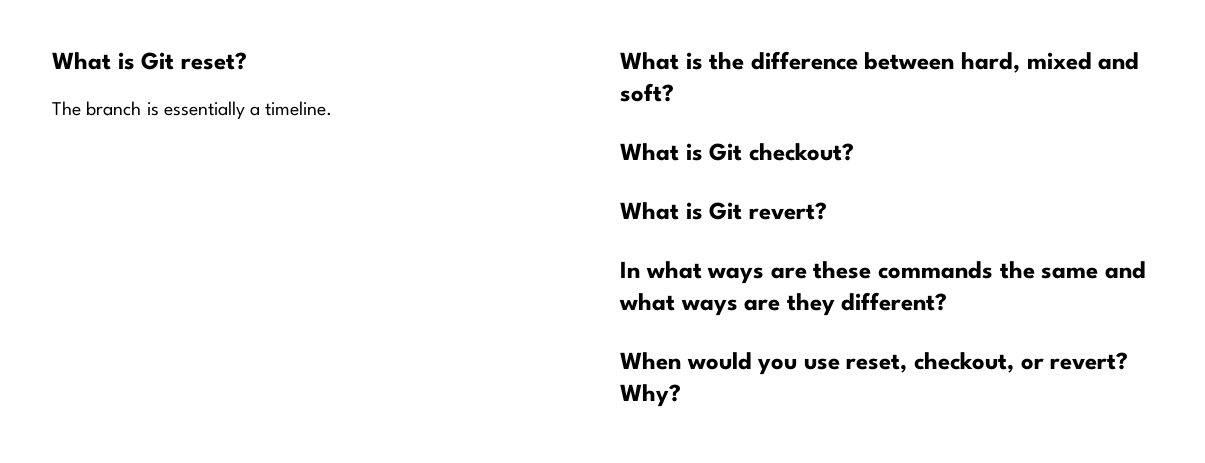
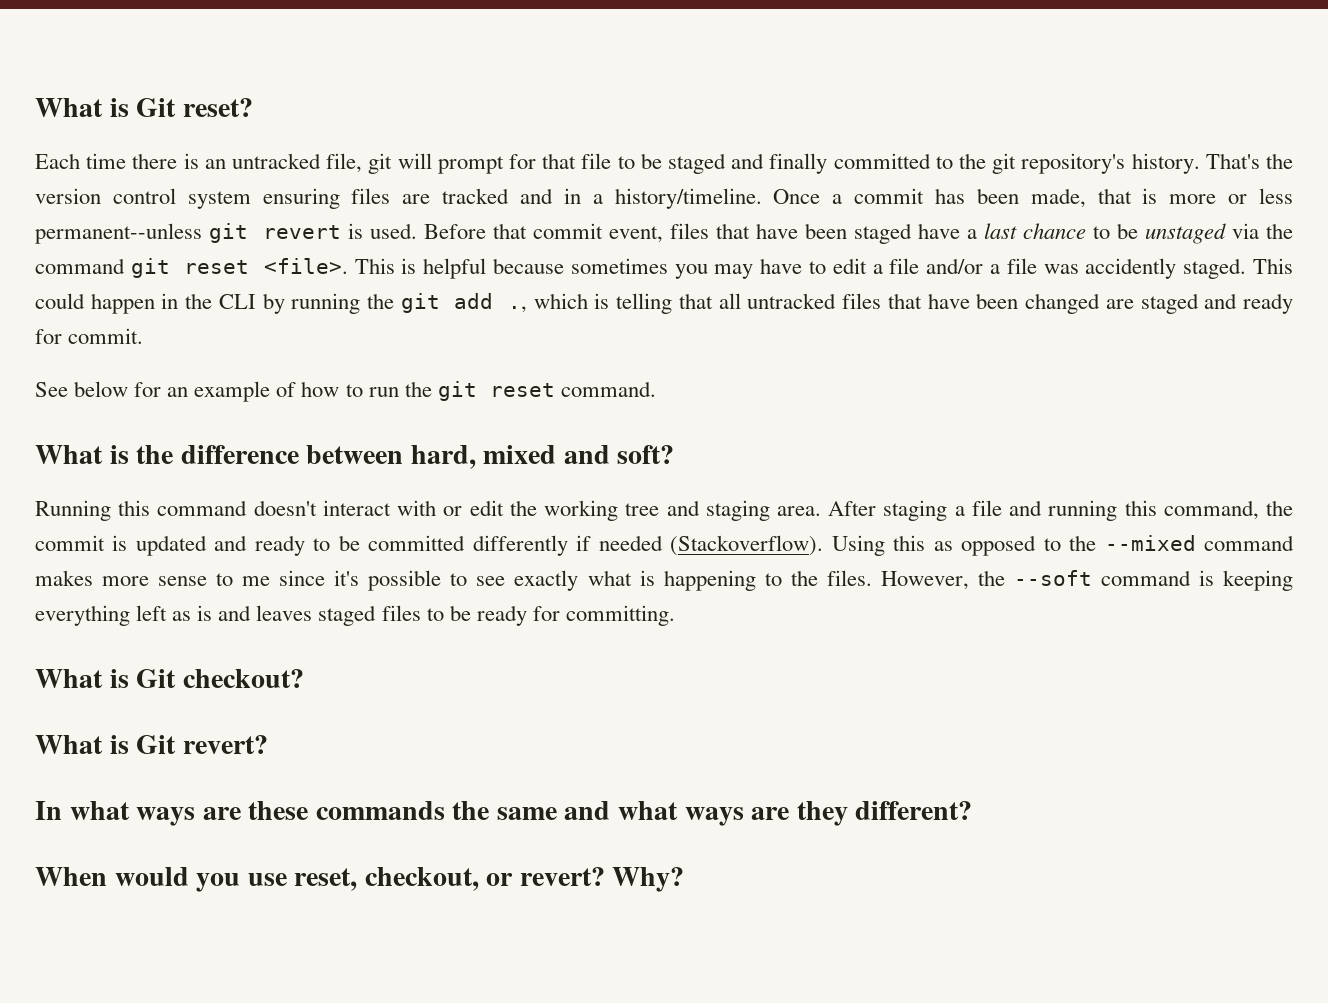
- The branch is essentially a timeline.
+ Each time there is an untracked file, git will prompt for that file to be staged and finally committed to the git repository's history. That's the version control system ensuring files are tracked and in a history/timeline. Once a commit has been made, that is more or less permanent--unless git revert is used. Before that commit event, files that have been staged have a last chance to be unstaged via the command git reset <file>. This is helpful because sometimes you may have to edit a file and/or a file was accidently staged. This could happen in the CLI by running the git add ., which is telling that all untracked files that have been changed are staged and ready for commit.
+ See below for an example of how to run the git reset command.
+ Running this command doesn't interact with or edit the working tree and staging area. After staging a file and running this command, the commit is updated and ready to be committed differently if needed (Stackoverflow). Using this as opposed to the --mixed command makes more sense to me since it's possible to see exactly what is happening to the files. However, the --soft command is keeping everything left as is and leaves staged files to be ready for committing.

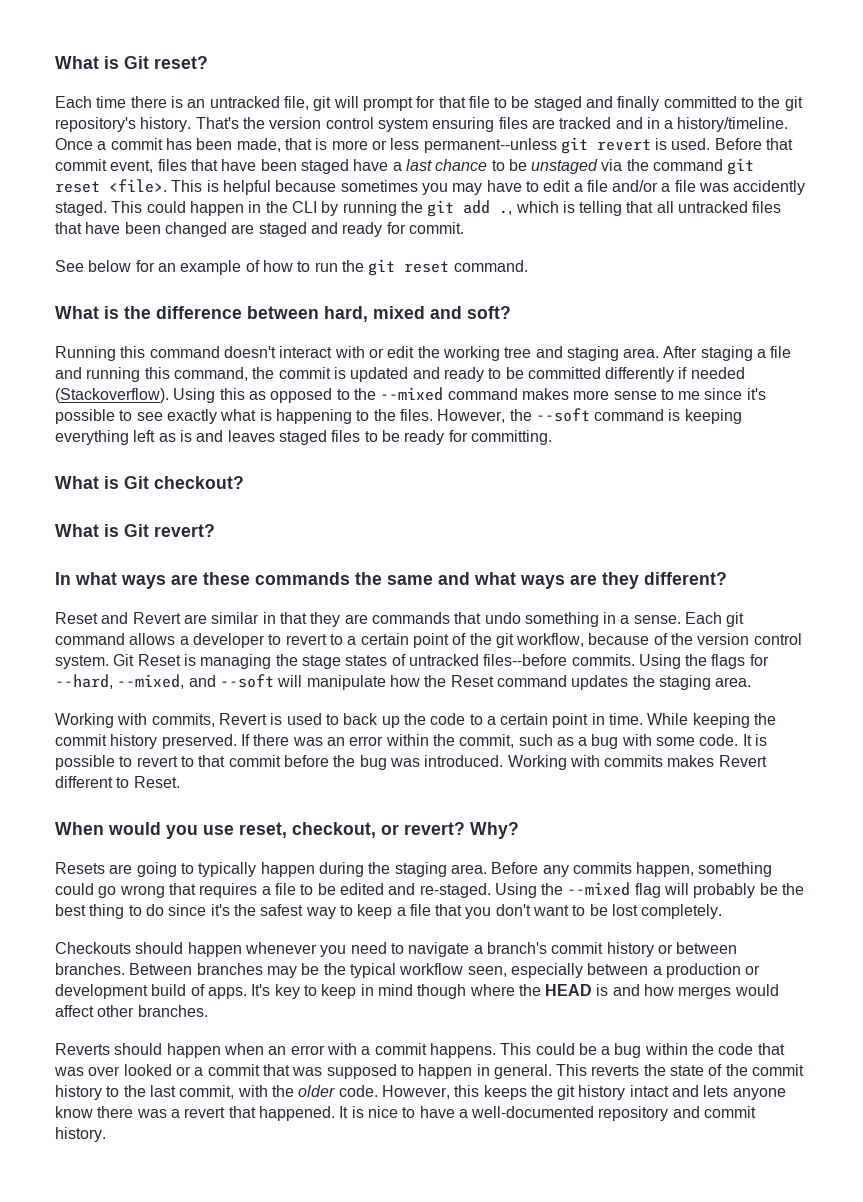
+ Reset and Revert are similar in that they are commands that undo something in a sense. Each git command allows a developer to revert to a certain point of the git workflow, because of the version control system. Git Reset is managing the stage states of untracked files--before commits. Using the flags for --hard, --mixed, and --soft will manipulate how the Reset command updates the staging area.
+ Working with commits, Revert is used to back up the code to a certain point in time. While keeping the commit history preserved. If there was an error within the commit, such as a bug with some code. It is possible to revert to that commit before the bug was introduced. Working with commits makes Revert different to Reset.
+ Resets are going to typically happen during the staging area. Before any commits happen, something could go wrong that requires a file to be edited and re-staged. Using the --mixed flag will probably be the best thing to do since it's the safest way to keep a file that you don't want to be lost completely.
+ Checkouts should happen whenever you need to navigate a branch's commit history or between branches. Between branches may be the typical workflow seen, especially between a production or development build of apps. It's key to keep in mind though where the HEAD is and how merges would affect other branches.
+ Reverts should happen when an error with a commit happens. This could be a bug within the code that was over looked or a commit that was supposed to happen in general. This reverts the state of the commit history to the last commit, with the older code. However, this keeps the git history intact and lets anyone know there was a revert that happened. It is nice to have a well-documented repository and commit history.

